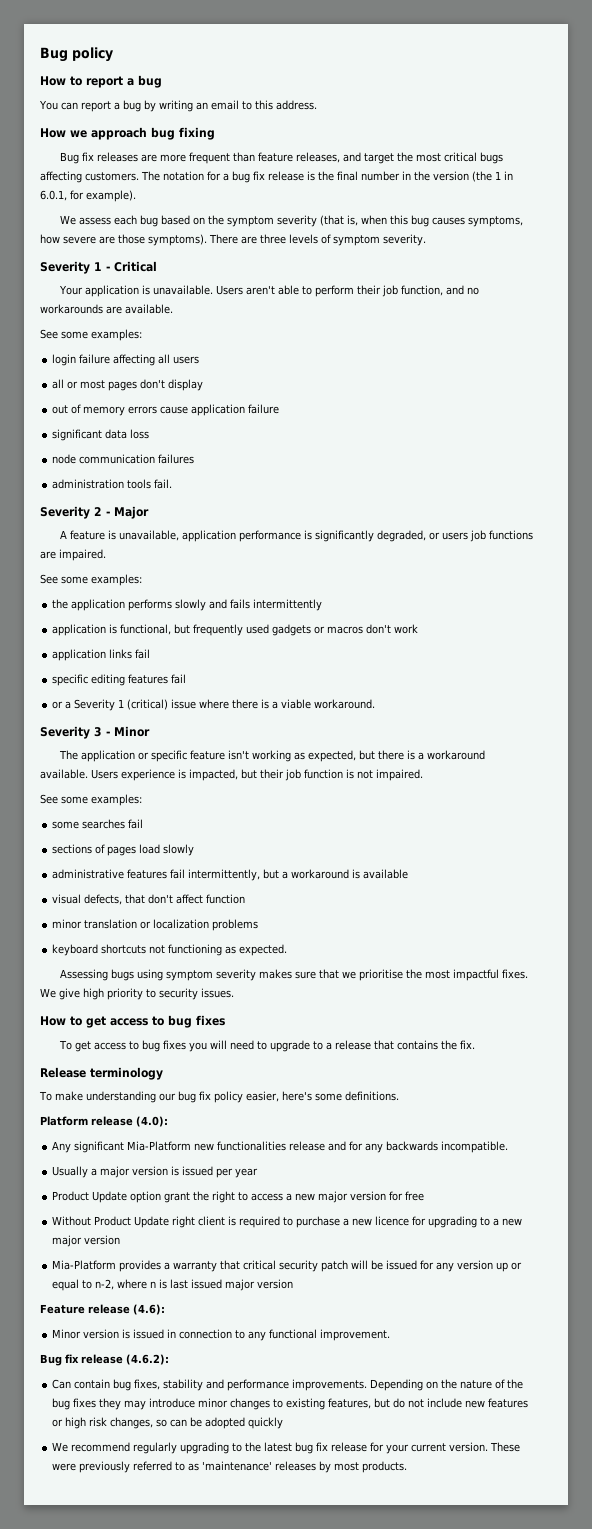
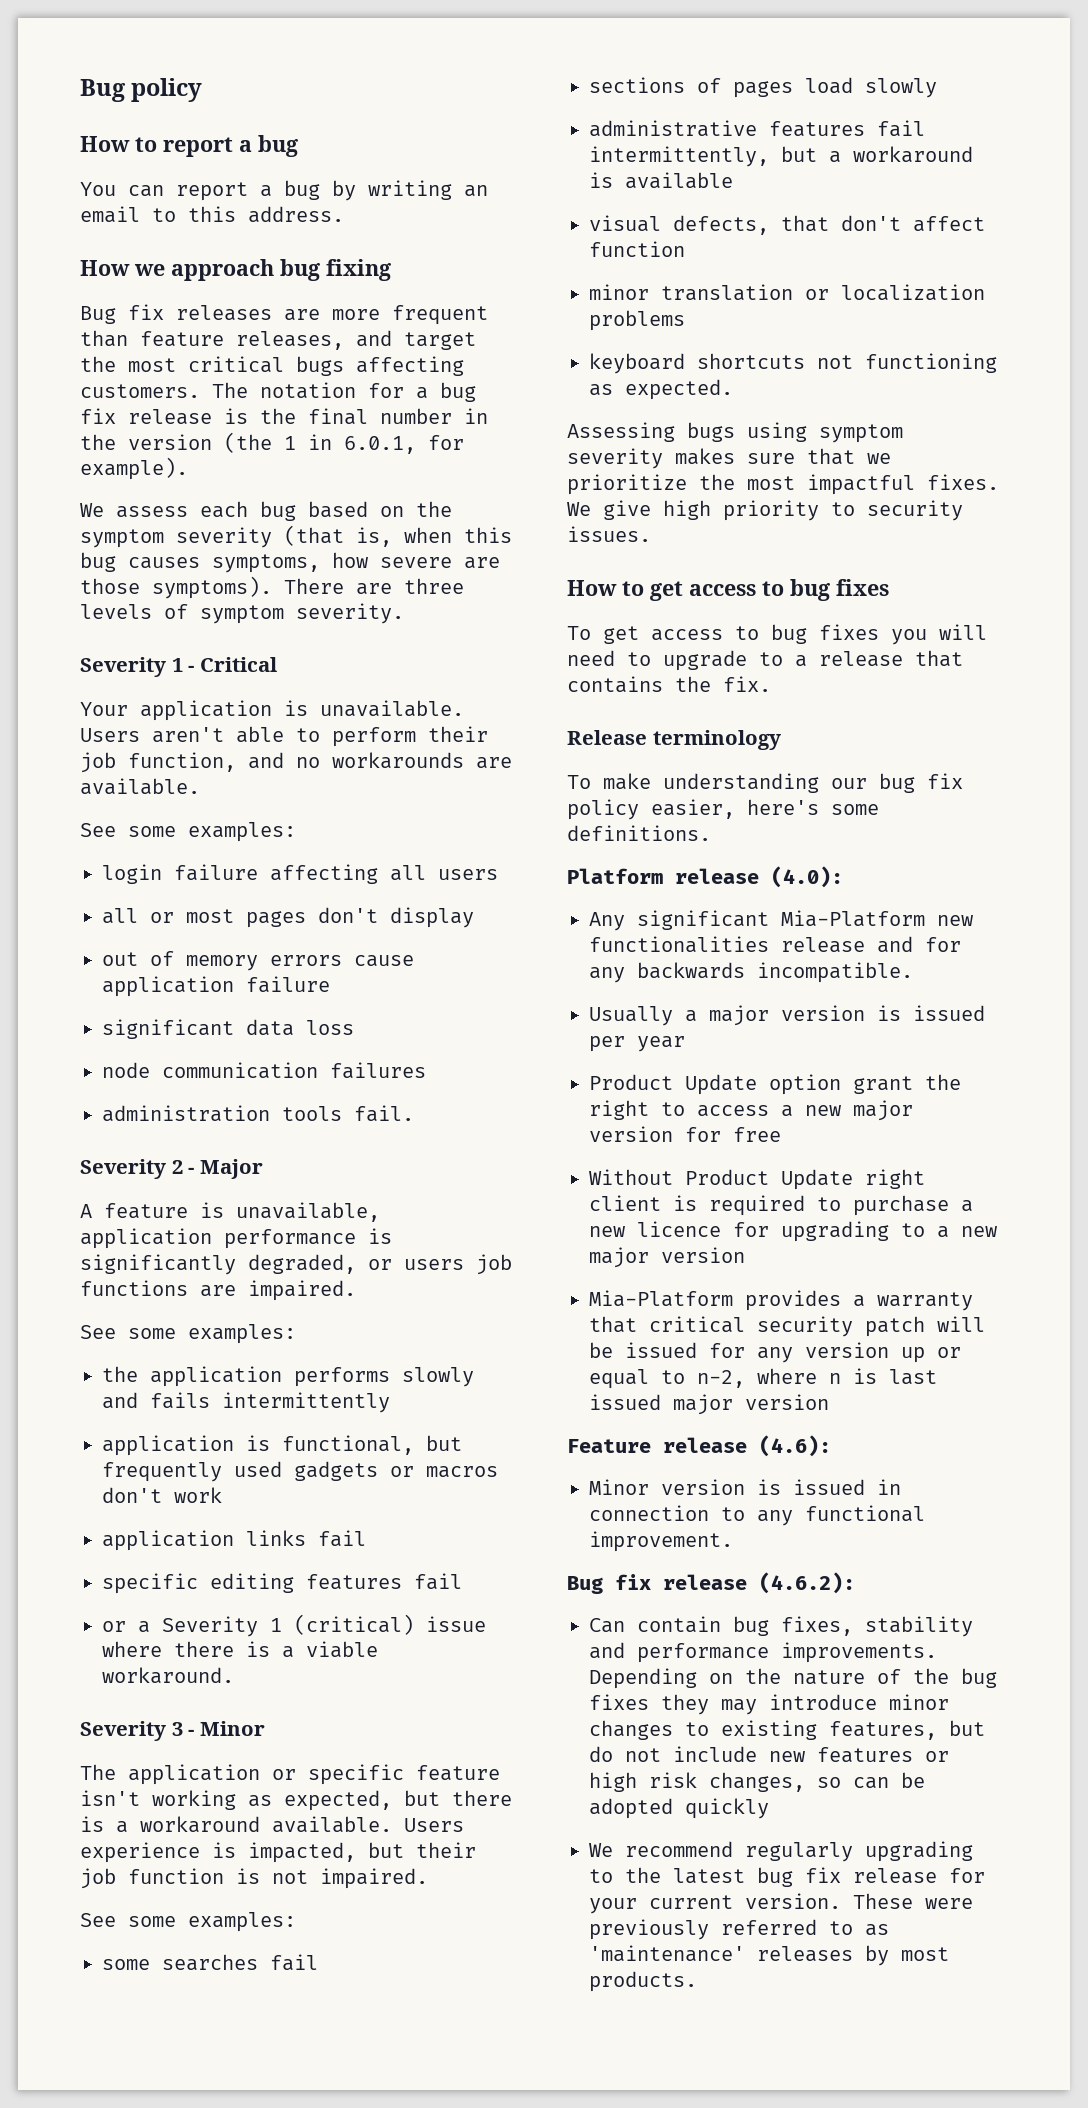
- Assessing bugs using symptom severity makes sure that we prioritise the most impactful fixes.
+ Assessing bugs using symptom severity makes sure that we prioritize the most impactful fixes.

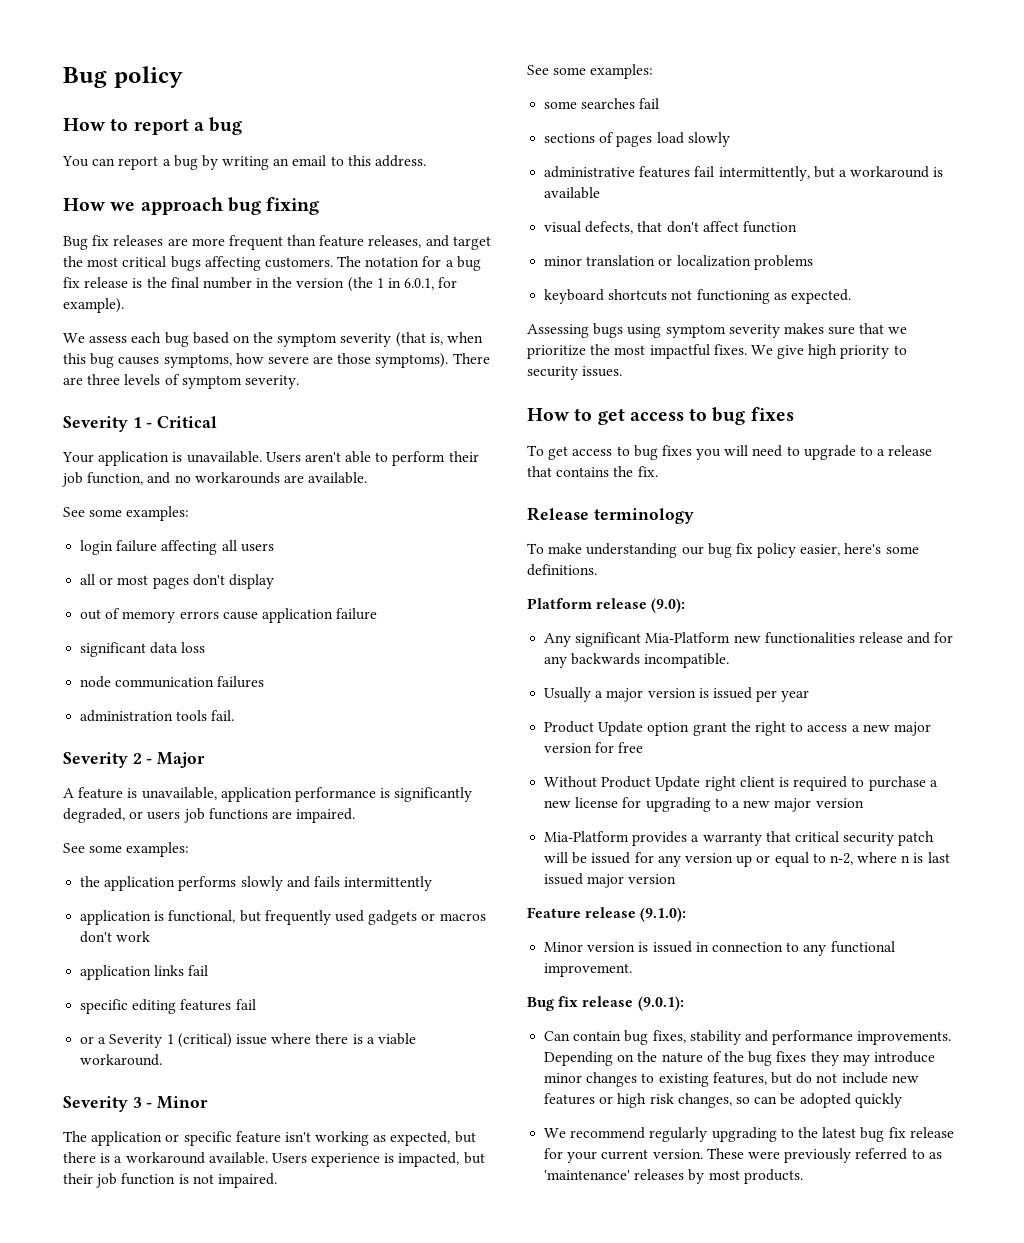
- Platform release (4.0):
+ Platform release (9.0):
- Without Product Update right client is required to purchase a new licence for upgrading to a new major version
+ Without Product Update right client is required to purchase a new license for upgrading to a new major version
- Feature release (4.6):
+ Feature release (9.1.0):
- Bug fix release (4.6.2):
+ Bug fix release (9.0.1):

